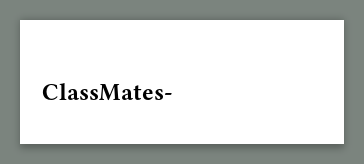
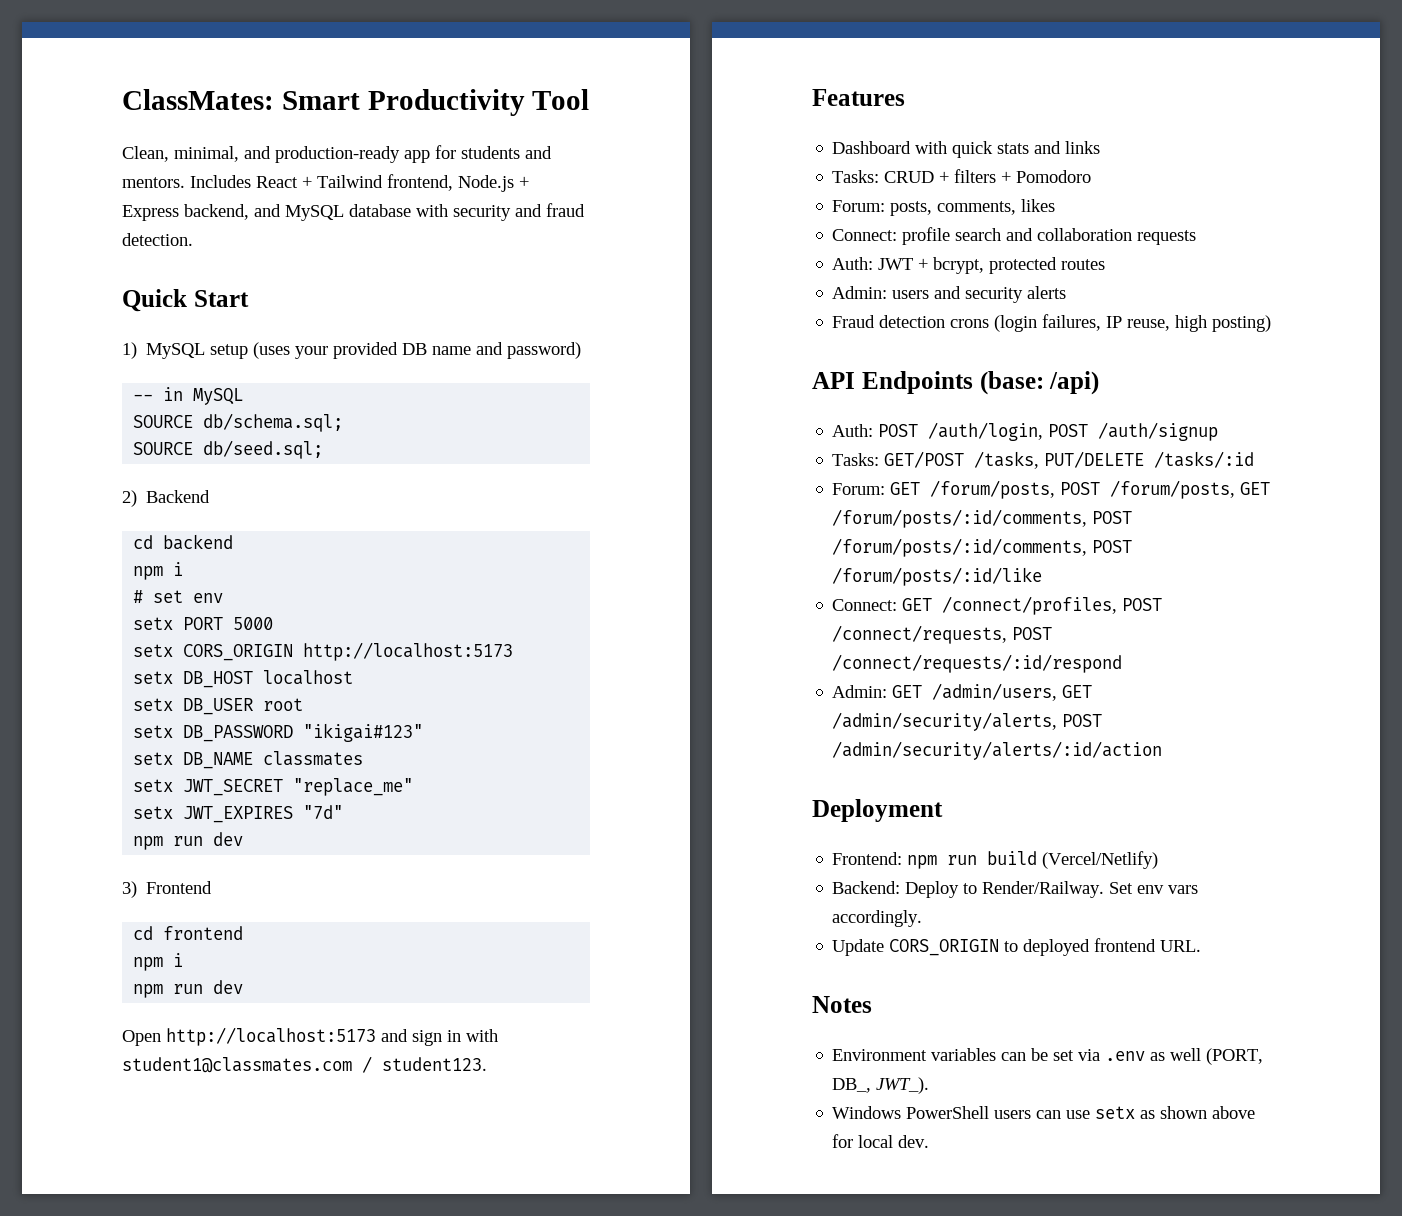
- ClassMates-
+ ClassMates: Smart Productivity Tool
+ Clean, minimal, and production-ready app for students and mentors. Includes React + Tailwind frontend, Node.js + Express backend, and MySQL database with security and fraud detection.
+ Quick Start
+ 1) MySQL setup (uses your provided DB name and password)
+ -- in MySQL
+ SOURCE db/schema.sql;
+ SOURCE db/seed.sql;
+ 2) Backend
+ cd backend
+ npm i
+ # set env
+ setx PORT 5000
+ setx CORS_ORIGIN http://localhost:5173
+ setx DB_HOST localhost
+ setx DB_USER root
+ setx DB_PASSWORD "ikigai#123"
+ setx DB_NAME classmates
+ setx JWT_SECRET "replace_me"
+ setx JWT_EXPIRES "7d"
+ npm run dev
+ 3) Frontend
+ cd frontend
+ npm i
+ npm run dev
+ Open http://localhost:5173 and sign in with student1@classmates.com / student123.
+ Features
+ Dashboard with quick stats and links
+ Tasks: CRUD + filters + Pomodoro
+ Forum: posts, comments, likes
+ Connect: profile search and collaboration requests
+ Auth: JWT + bcrypt, protected routes
+ Admin: users and security alerts
+ Fraud detection crons (login failures, IP reuse, high posting)
+ API Endpoints (base: /api)
+ Auth: POST /auth/login, POST /auth/signup
+ Tasks: GET/POST /tasks, PUT/DELETE /tasks/:id
+ Forum: GET /forum/posts, POST /forum/posts, GET /forum/posts/:id/comments, POST /forum/posts/:id/comments, POST /forum/posts/:id/like
+ Connect: GET /connect/profiles, POST /connect/requests, POST /connect/requests/:id/respond
+ Admin: GET /admin/users, GET /admin/security/alerts, POST /admin/security/alerts/:id/action
+ Deployment
+ Frontend: npm run build (Vercel/Netlify)
+ Backend: Deploy to Render/Railway. Set env vars accordingly.
+ Update CORS_ORIGIN to deployed frontend URL.
+ Notes
+ Environment variables can be set via .env as well (PORT, DB_, JWT_).
+ Windows PowerShell users can use setx as shown above for local dev.

